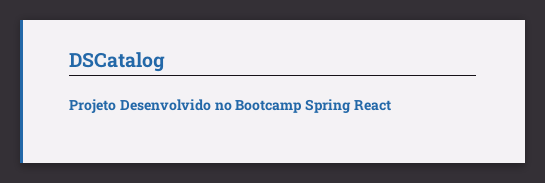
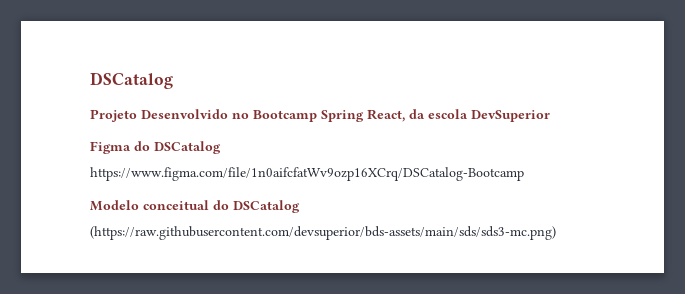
- Projeto Desenvolvido no Bootcamp Spring React
+ Projeto Desenvolvido no Bootcamp Spring React, da escola DevSuperior
+ Figma do DSCatalog
+ https://www.figma.com/file/1n0aifcfatWv9ozp16XCrq/DSCatalog-Bootcamp
+ Modelo conceitual do DSCatalog
+ (https://raw.githubusercontent.com/devsuperior/bds-assets/main/sds/sds3-mc.png)

